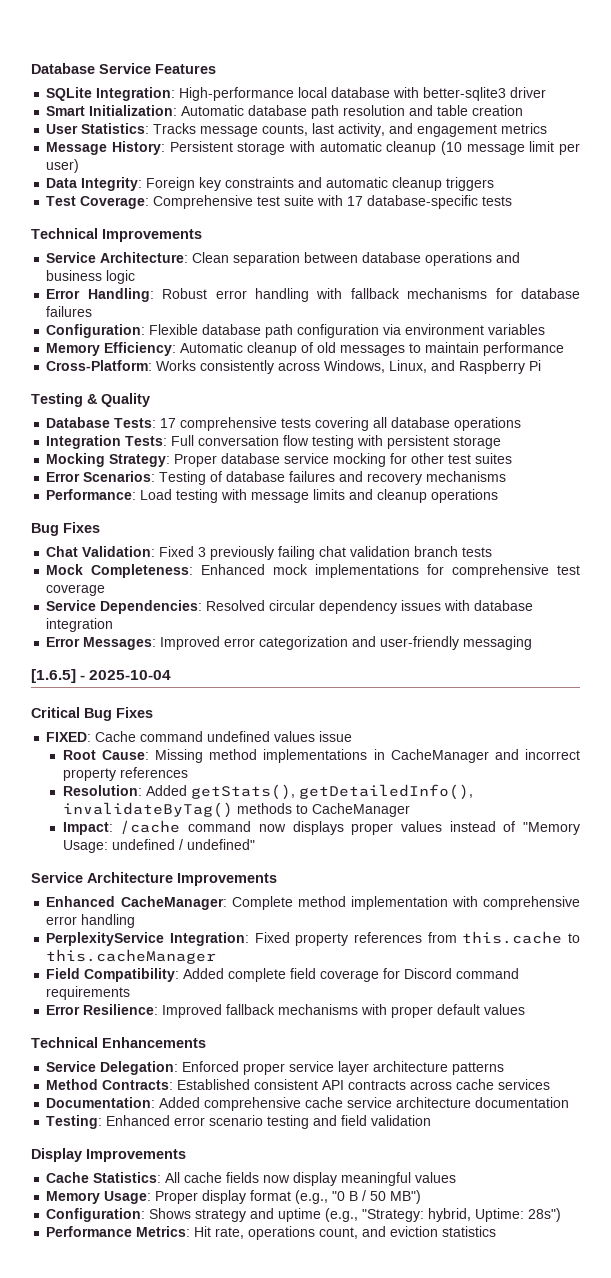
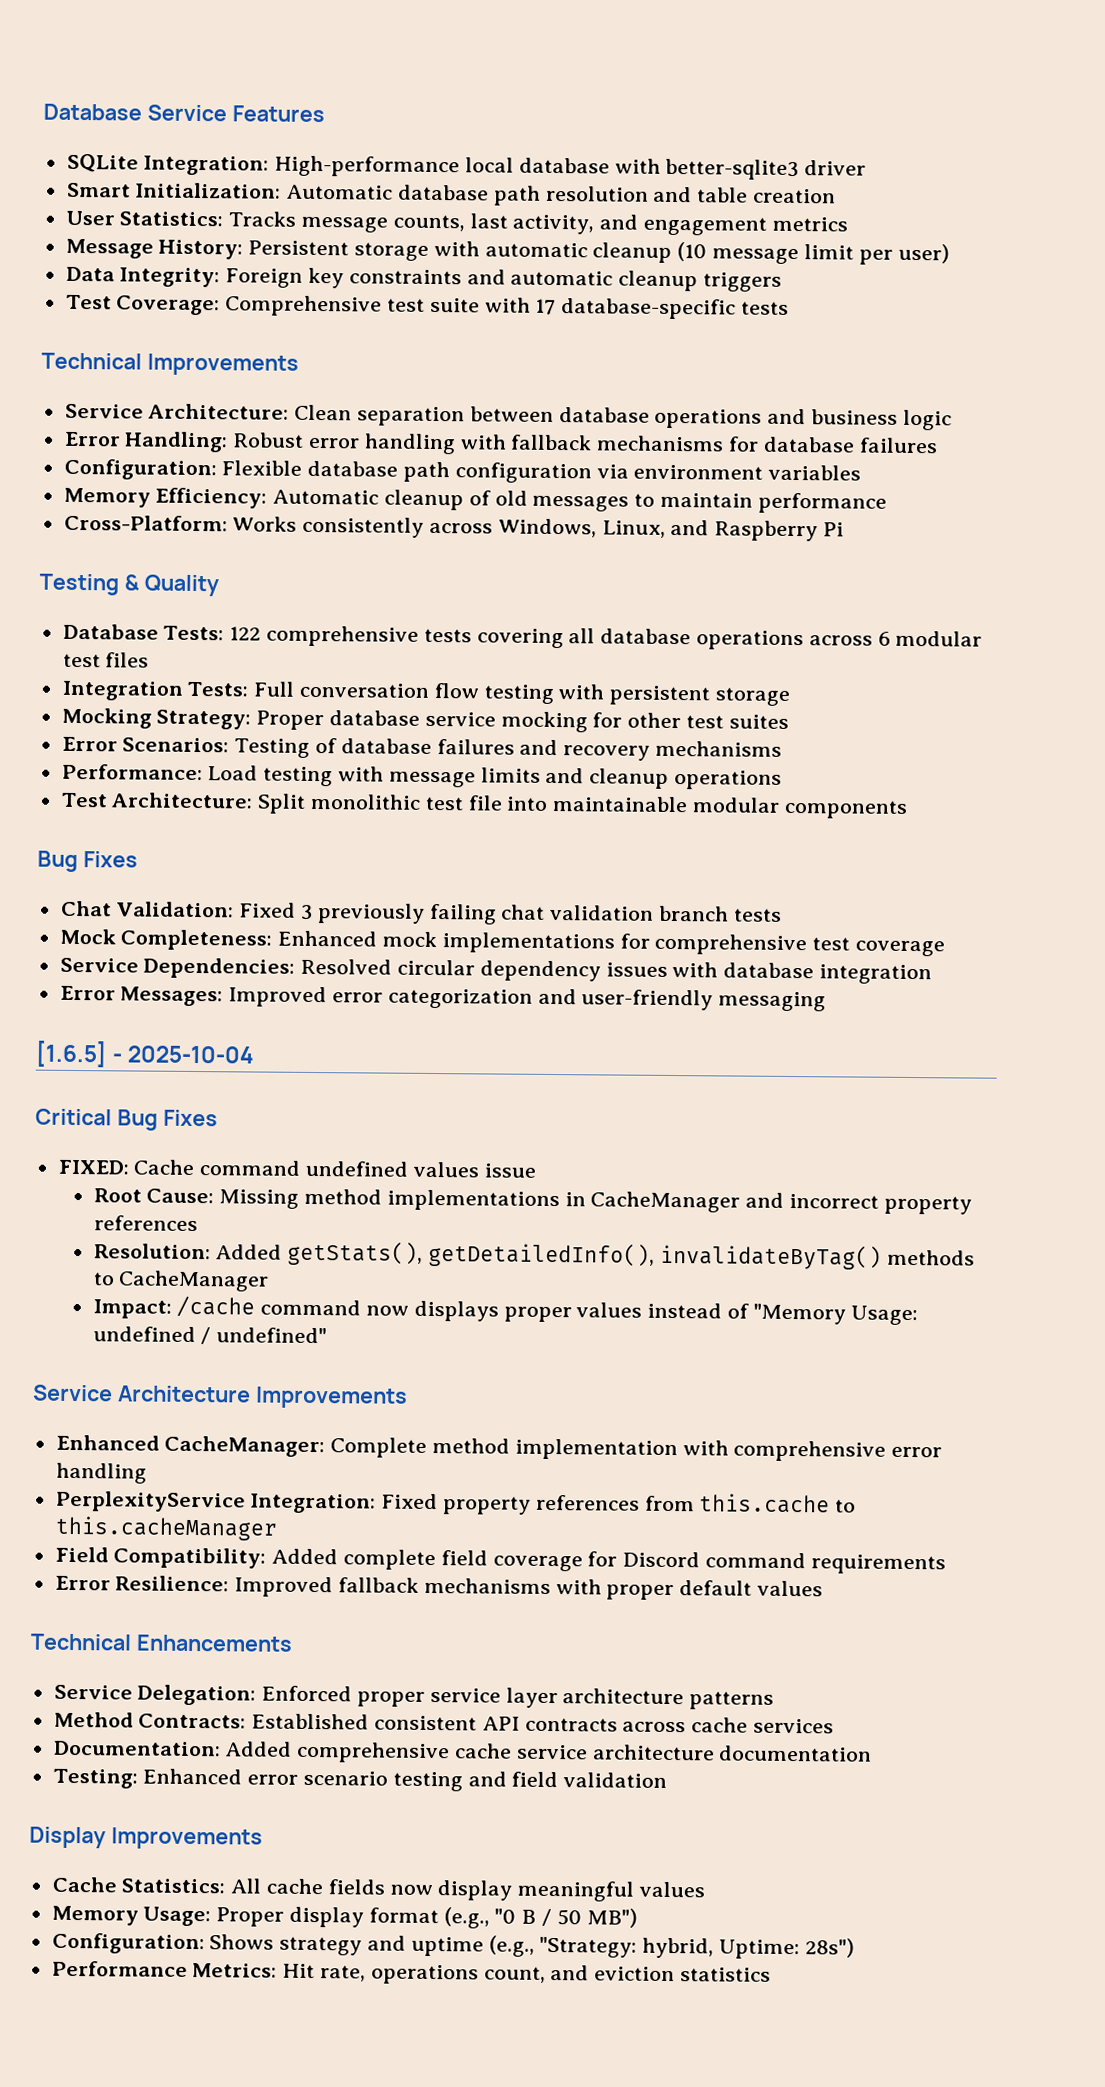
- Database Tests: 17 comprehensive tests covering all database operations
+ Database Tests: 122 comprehensive tests covering all database operations across 6 modular test files
+ Test Architecture: Split monolithic test file into maintainable modular components

